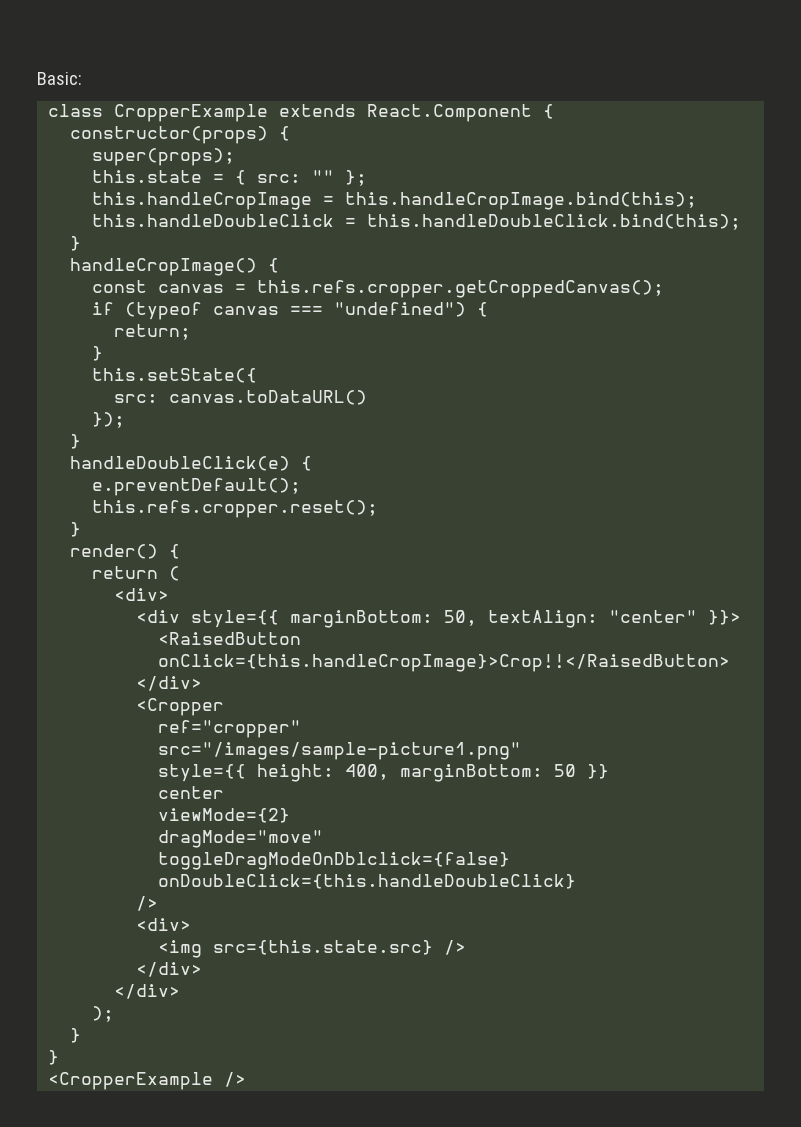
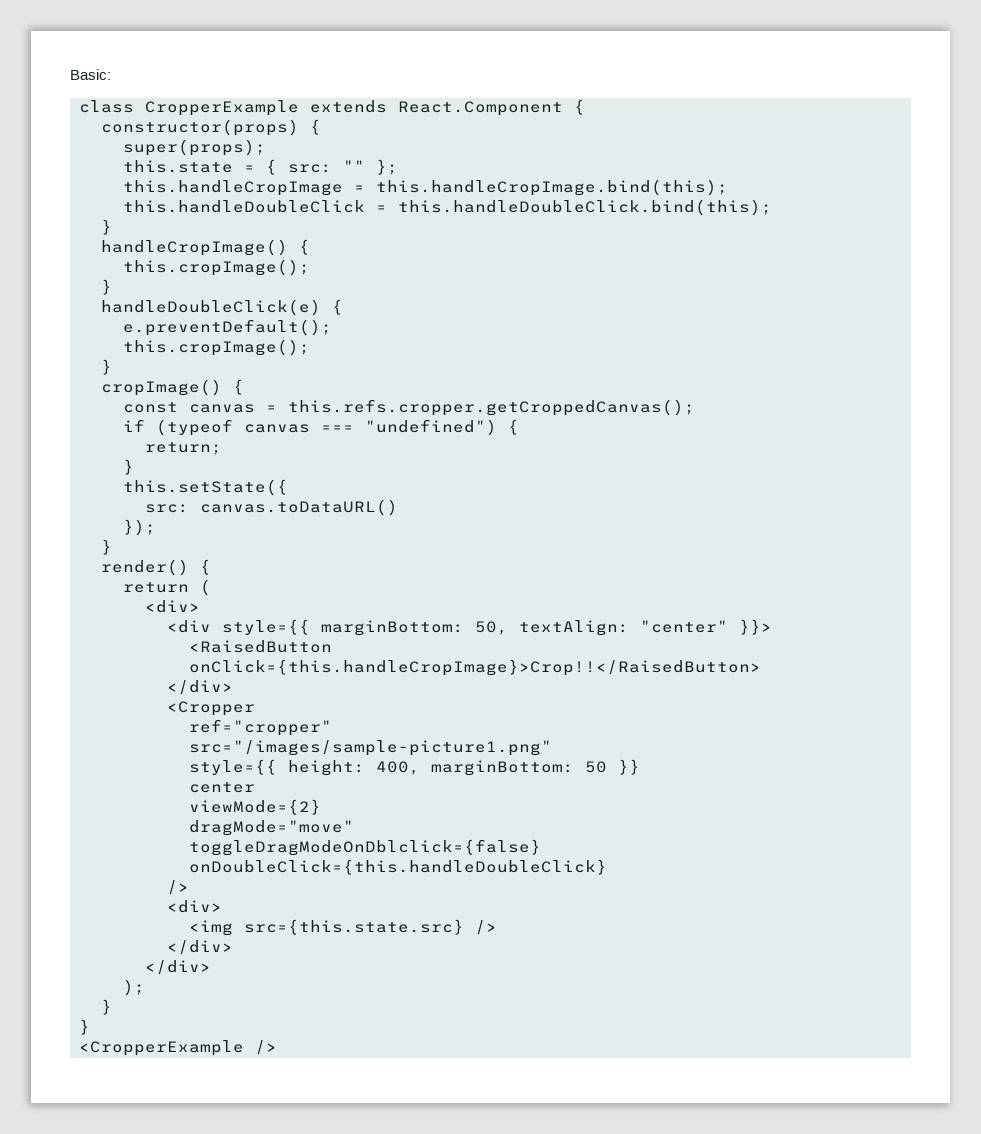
  handleCropImage() {
+ this.cropImage();
+ }
+ handleDoubleClick(e) {
+ e.preventDefault();
+ this.cropImage();
+ }
+ cropImage() {
- handleDoubleClick(e) {
- e.preventDefault();
- this.refs.cropper.reset();
- }

